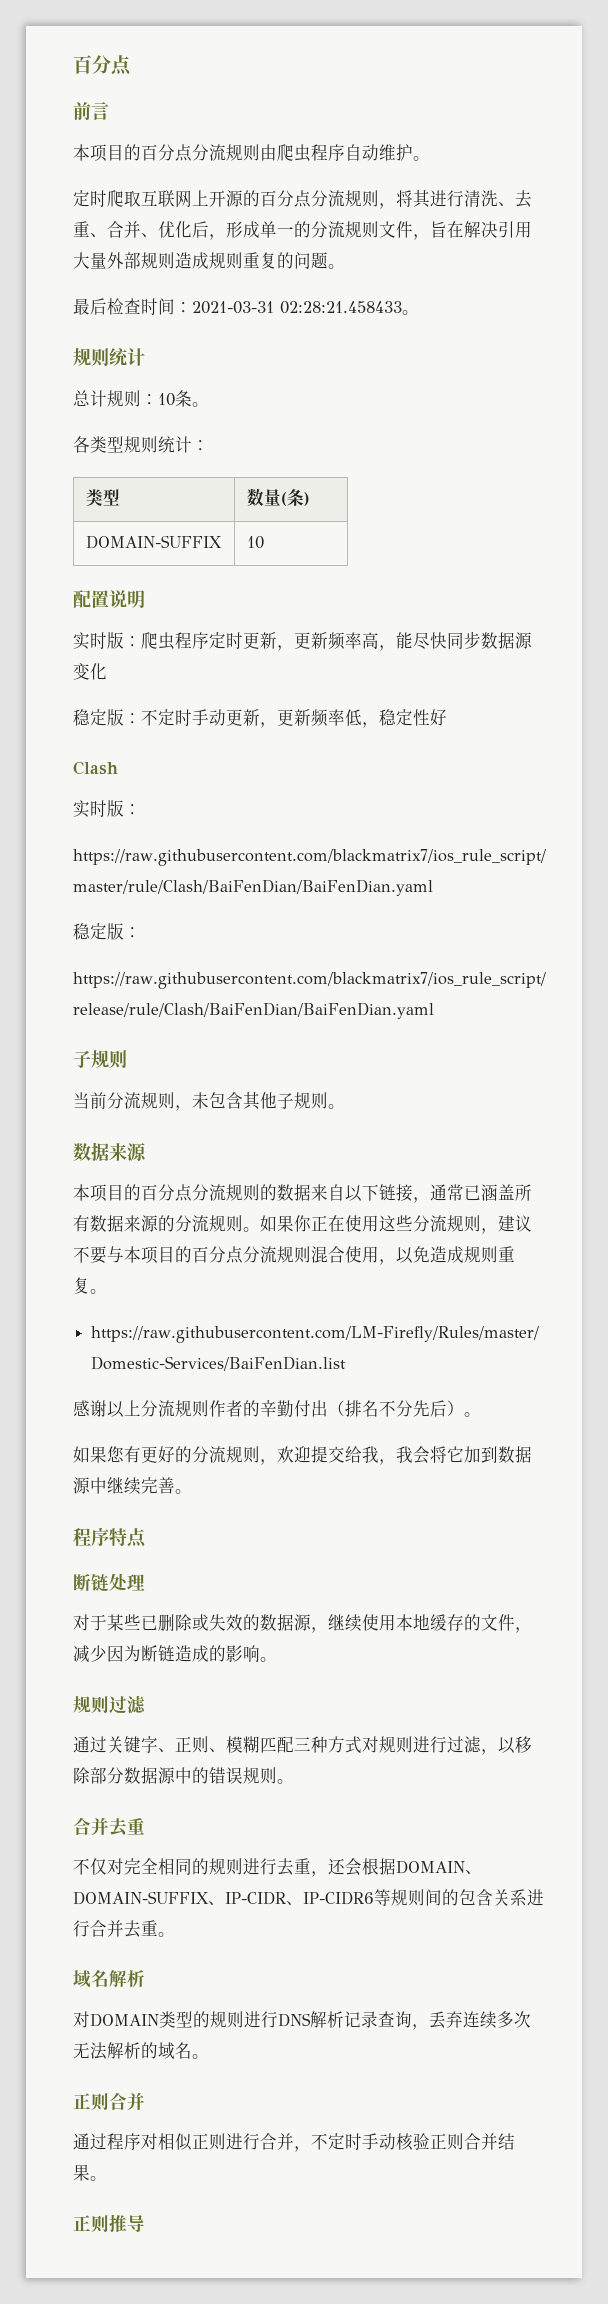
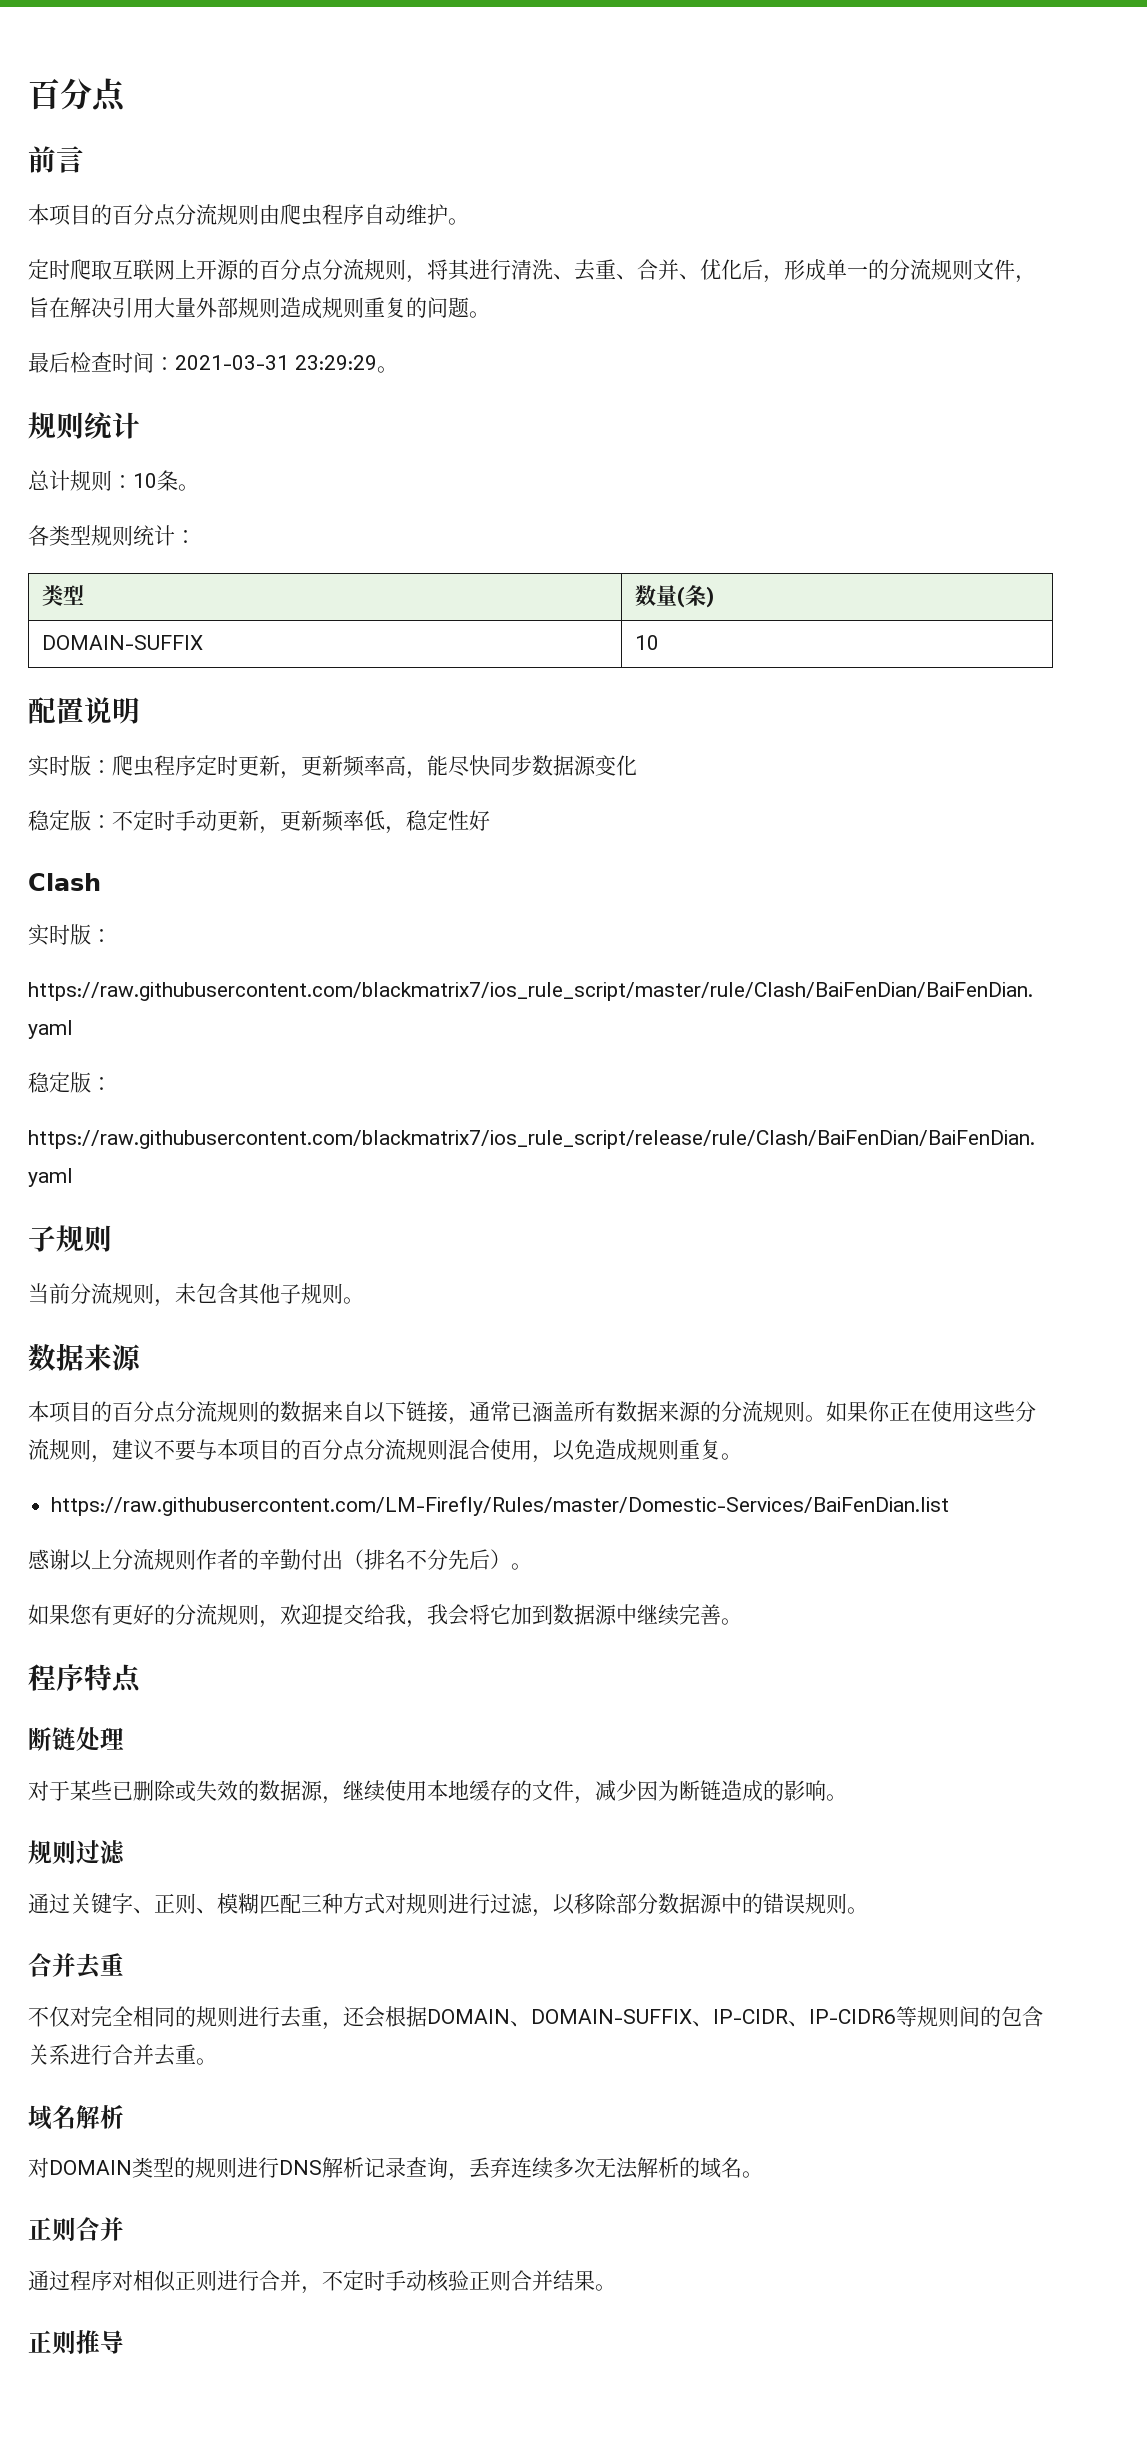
- 最后检查时间：2021-03-31 02:28:21.458433。
+ 最后检查时间：2021-03-31 23:29:29。

